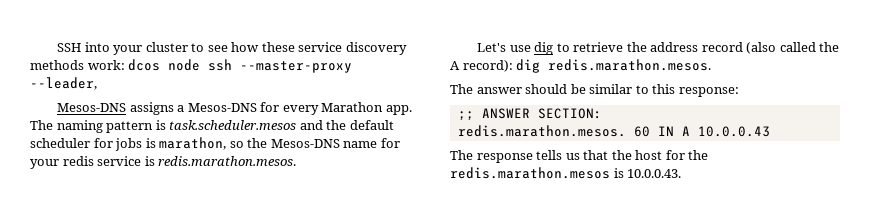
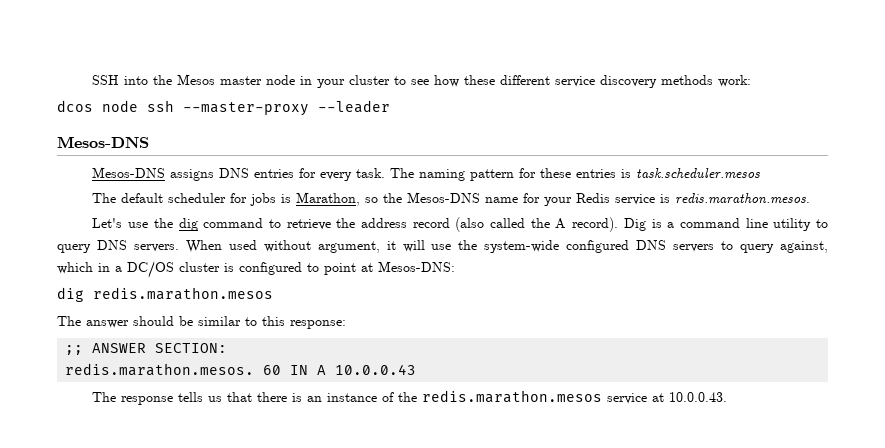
- SSH into your cluster to see how these service discovery methods work: dcos node ssh --master-proxy --leader,
+ SSH into the Mesos master node in your cluster to see how these different service discovery methods work:
+ dcos node ssh --master-proxy --leader
+ Mesos-DNS
- Mesos-DNS assigns a Mesos-DNS for every Marathon app. The naming pattern is task.scheduler.mesos and the default scheduler for jobs is marathon, so the Mesos-DNS name for your redis service is redis.marathon.mesos.
+ Mesos-DNS assigns DNS entries for every task. The naming pattern for these entries is task.scheduler.mesos
+ The default scheduler for jobs is Marathon, so the Mesos-DNS name for your Redis service is redis.marathon.mesos.
- Let's use dig to retrieve the address record (also called the A record): dig redis.marathon.mesos.
+ Let's use the dig command to retrieve the address record (also called the A record). Dig is a command line utility to query DNS servers. When used without argument, it will use the system-wide configured DNS servers to query against, which in a DC/OS cluster is configured to point at Mesos-DNS:
+ dig redis.marathon.mesos
- The response tells us that the host for the redis.marathon.mesos is 10.0.0.43.
+ The response tells us that there is an instance of the redis.marathon.mesos service at 10.0.0.43.

